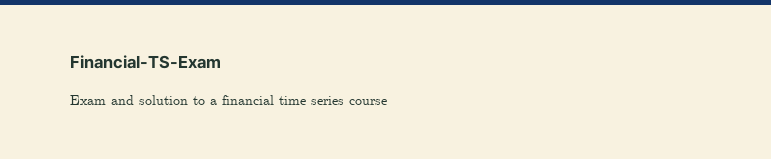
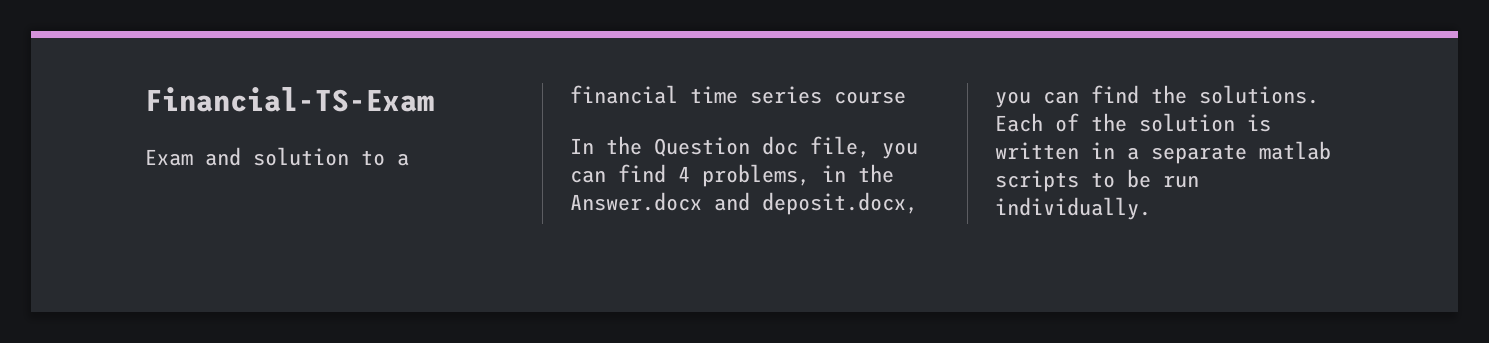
+ In the Question doc file, you can find 4 problems, in the Answer.docx and deposit.docx, you can find the solutions. Each of the solution is written in a separate matlab scripts to be run individually.

